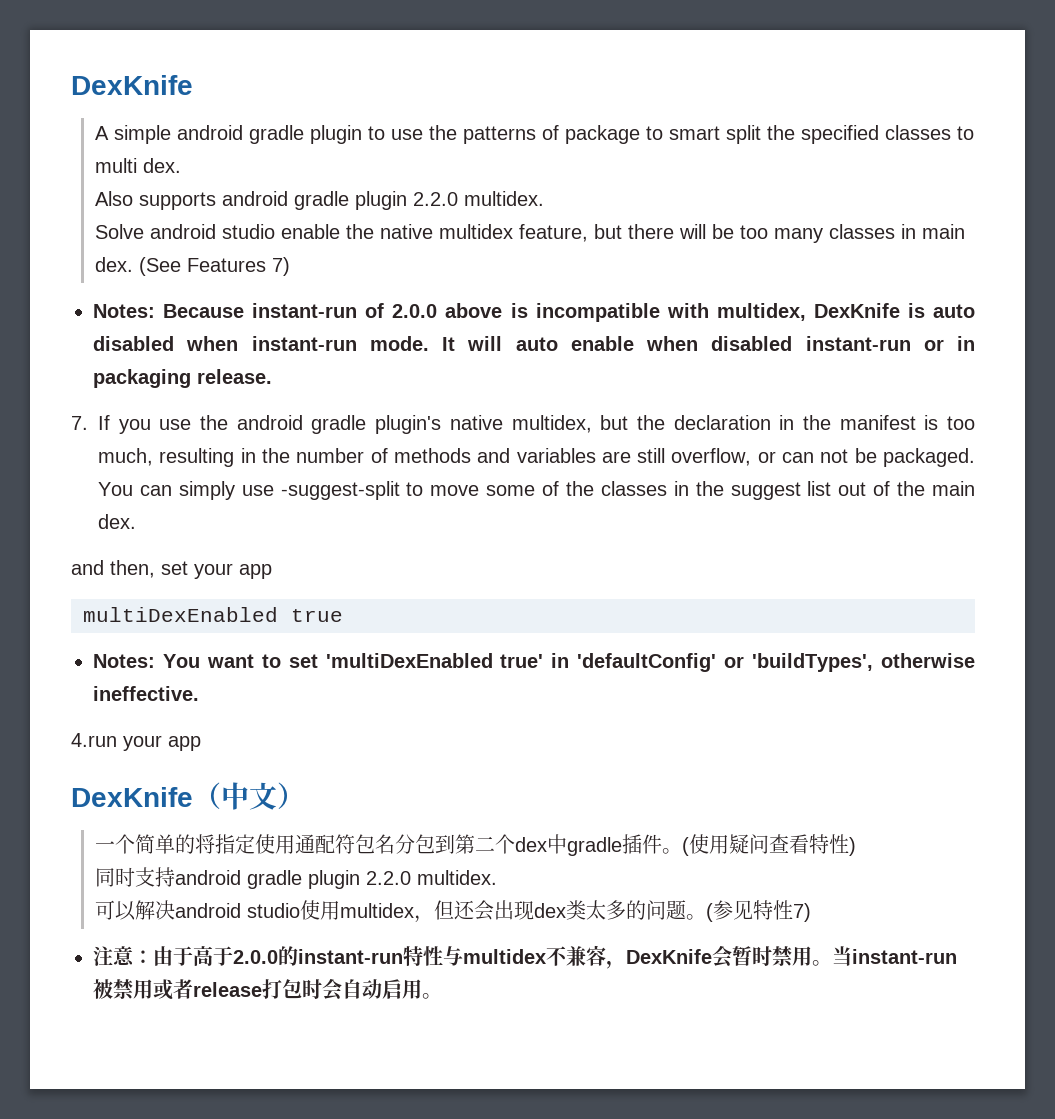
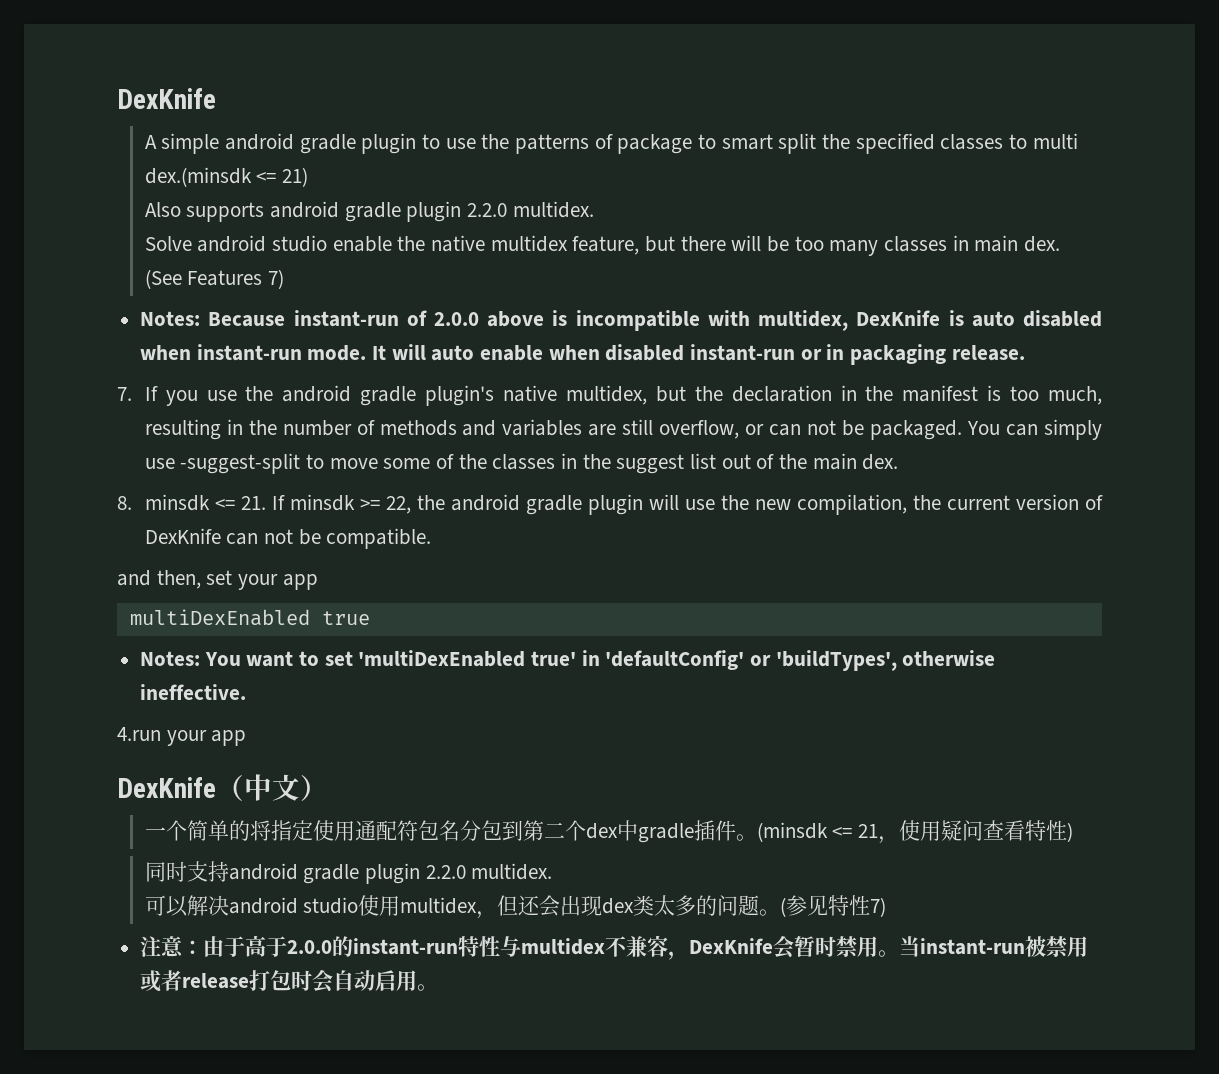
- A simple android gradle plugin to use the patterns of package to smart split the specified classes to multi dex.
+ A simple android gradle plugin to use the patterns of package to smart split the specified classes to multi dex.(minsdk <= 21)
+ 8. minsdk <= 21. If minsdk >= 22, the android gradle plugin will use the new compilation, the current version of DexKnife can not be compatible.
- (使用疑问查看特性)
+ (minsdk <= 21，使用疑问查看特性)

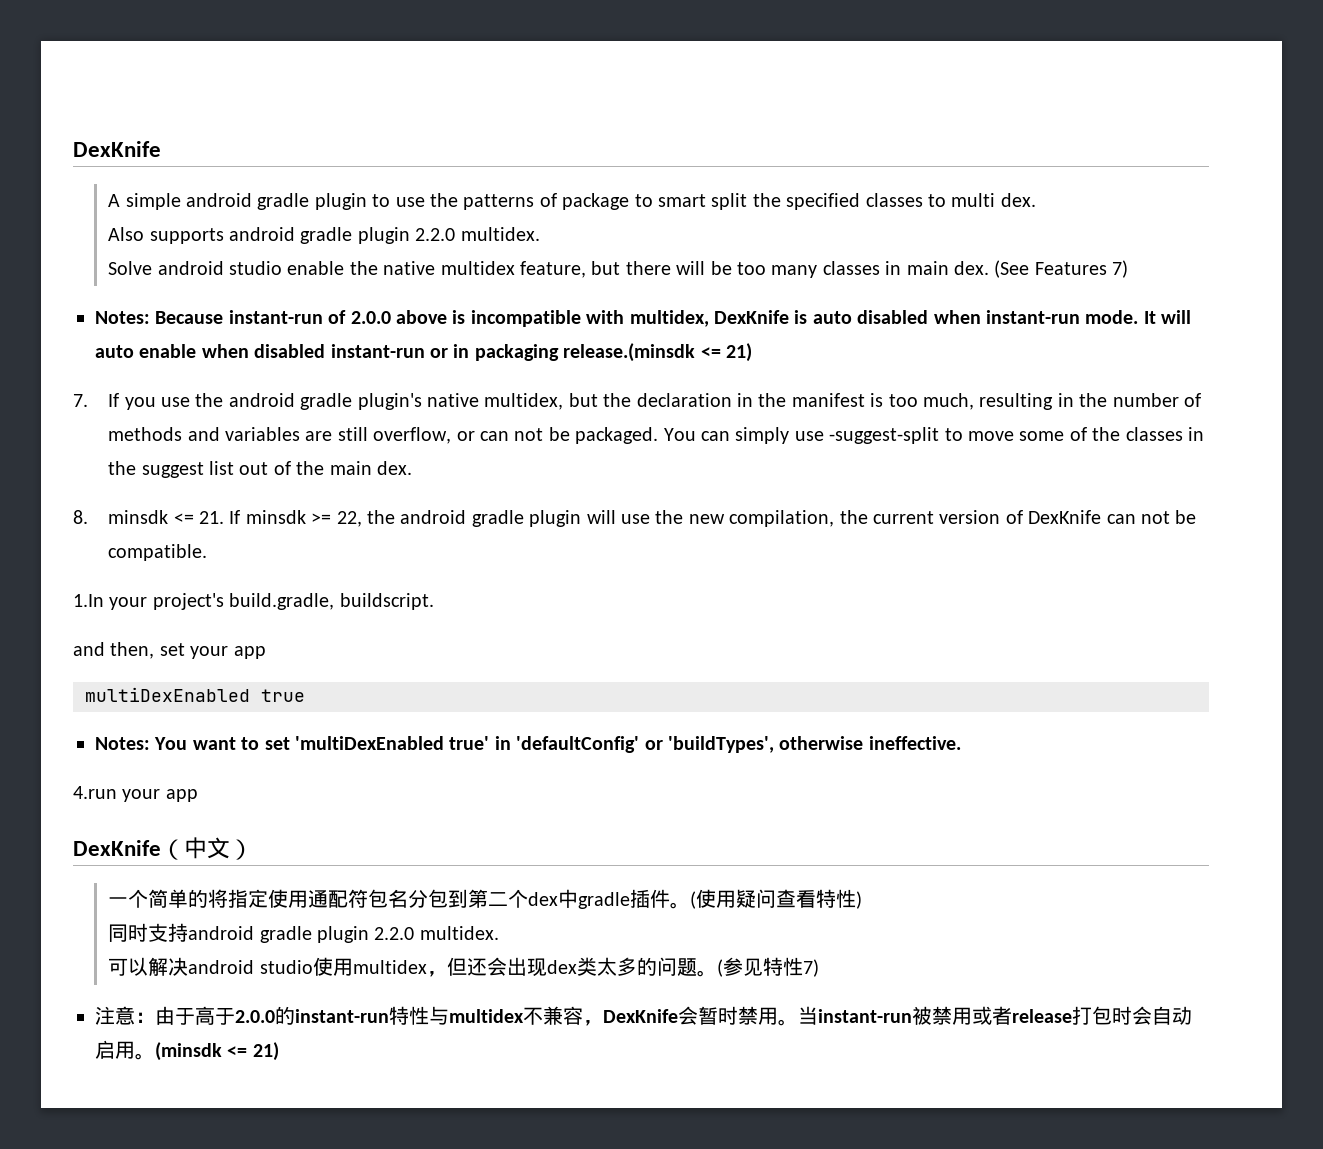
- A simple android gradle plugin to use the patterns of package to smart split the specified classes to multi dex.(minsdk <= 21)
+ A simple android gradle plugin to use the patterns of package to smart split the specified classes to multi dex.
- It will auto enable when disabled instant-run or in packaging release.
+ It will auto enable when disabled instant-run or in packaging release.(minsdk <= 21)
+ 1.In your project's build.gradle, buildscript.
- (minsdk <= 21，使用疑问查看特性)
+ (使用疑问查看特性)
+ (minsdk <= 21)

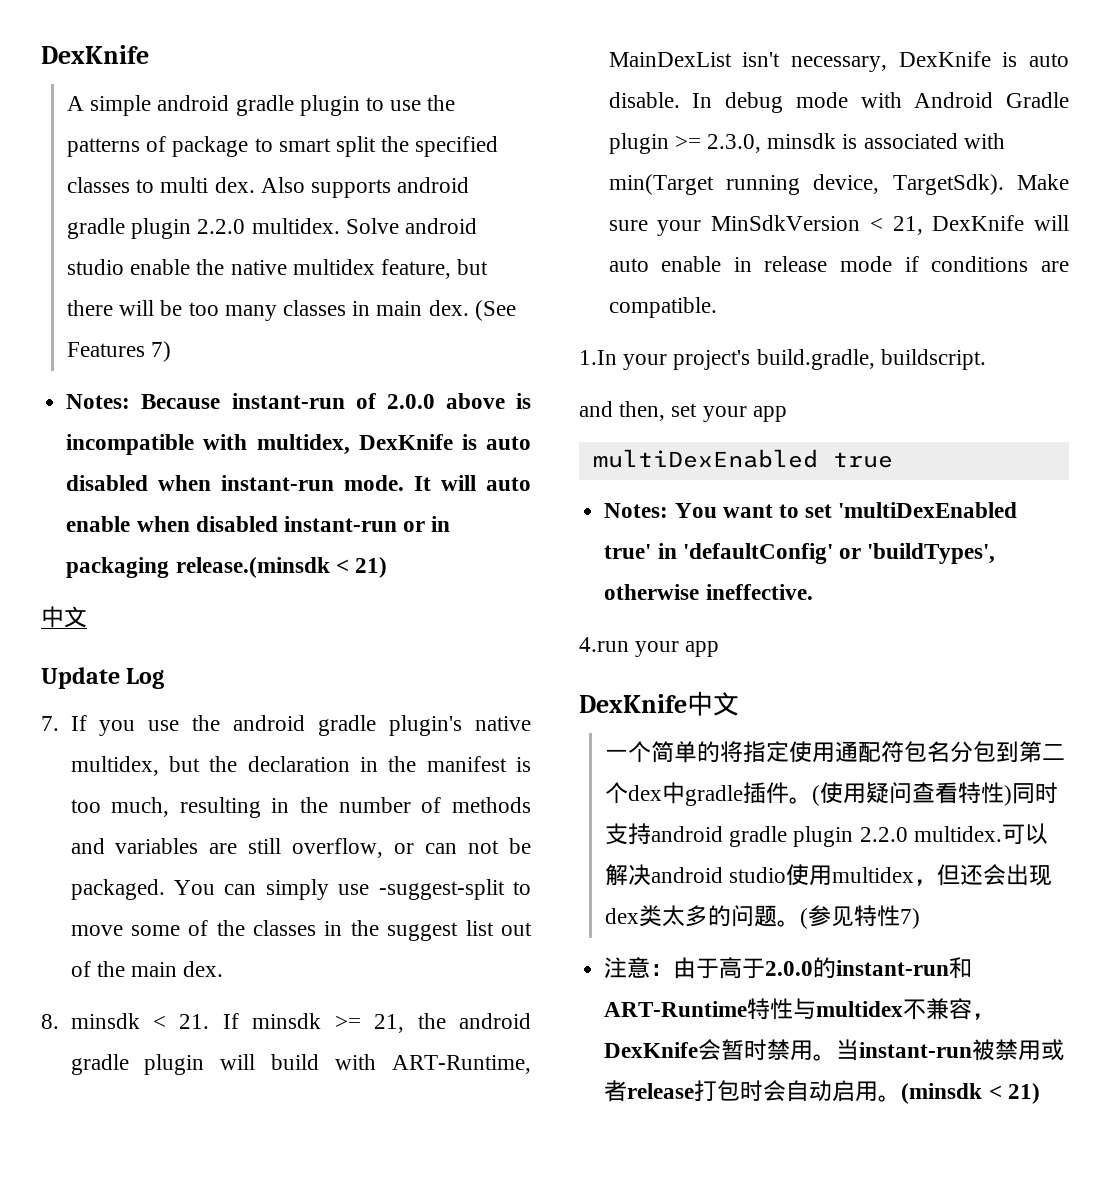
- A simple android gradle plugin to use the patterns of package to smart split the specified classes to multi dex.
- Also supports android gradle plugin 2.2.0 multidex.
- Solve android studio enable the native multidex feature, but there will be too many classes in main dex.
+ A simple android gradle plugin to use the patterns of package to smart split the specified classes to multi dex. Also supports android gradle plugin 2.2.0 multidex. Solve android studio enable the native multidex feature, but there will be too many classes in main dex.
- It will auto enable when disabled instant-run or in packaging release.(minsdk <= 21)
+ It will auto enable when disabled instant-run or in packaging release.(minsdk < 21)
+ 中文
+ Update Log
- 8. minsdk <= 21. If minsdk >= 22, the android gradle plugin will use the new compilation, the current version of DexKnife can not be compatible.
+ 8. minsdk < 21. If minsdk >= 21, the android gradle plugin will build with ART-Runtime, MainDexList isn't necessary, DexKnife is auto disable. In debug mode with Android Gradle plugin >= 2.3.0, minsdk is associated with min(Target running device, TargetSdk). Make sure your MinSdkVersion < 21, DexKnife will auto enable in release mode if conditions are compatible.
- DexKnife（中文）
+ DexKnife中文
- (使用疑问查看特性)
- 同时支持android gradle plugin 2.2.0 multidex.
- 可以解决android studio使用multidex，但还会出现dex类太多的问题。
+ (使用疑问查看特性)同时支持android gradle plugin 2.2.0 multidex.可以解决android studio使用multidex，但还会出现dex类太多的问题。
- 注意：由于高于2.0.0的instant-run特性与multidex不兼容，DexKnife会暂时禁用。
+ 注意：由于高于2.0.0的instant-run和ART-Runtime特性与multidex不兼容，DexKnife会暂时禁用。
- (minsdk <= 21)
+ (minsdk < 21)

